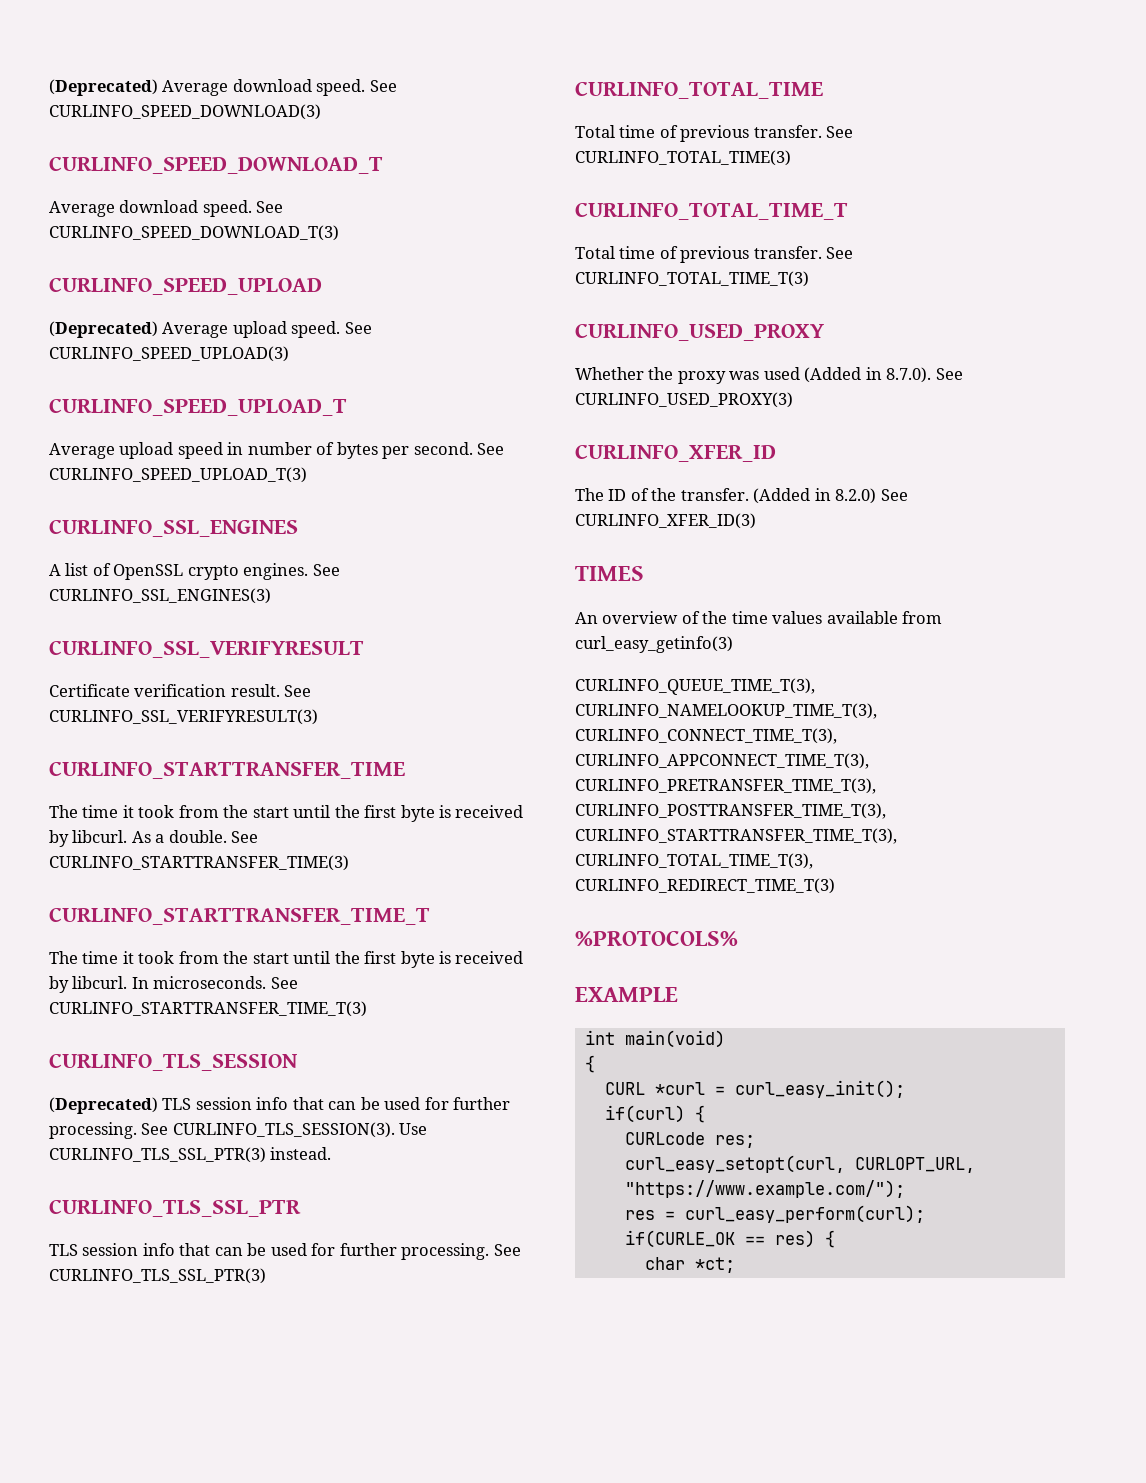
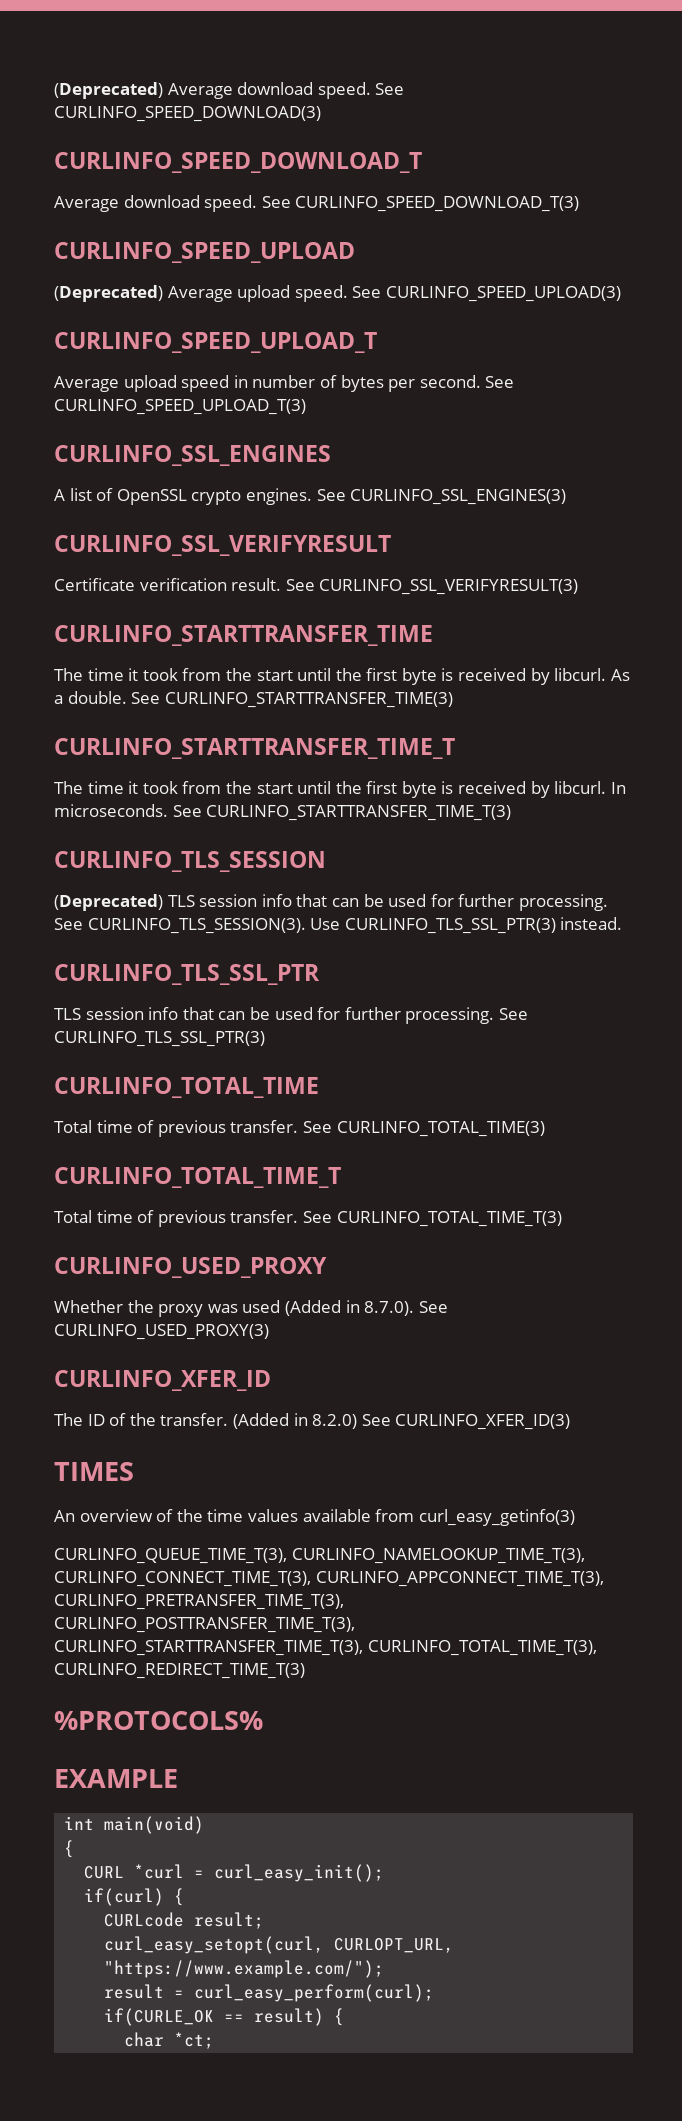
- CURLcode res;
+ CURLcode result;
- res = curl_easy_perform(curl);
+ result = curl_easy_perform(curl);
- if(CURLE_OK == res) {
+ if(CURLE_OK == result) {

